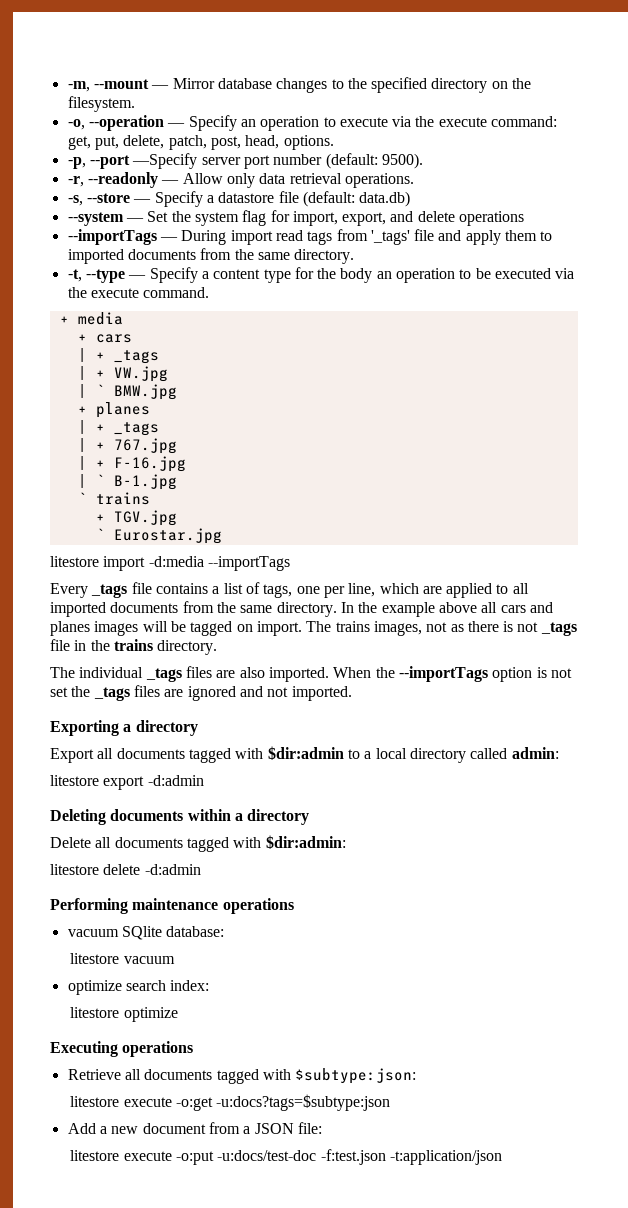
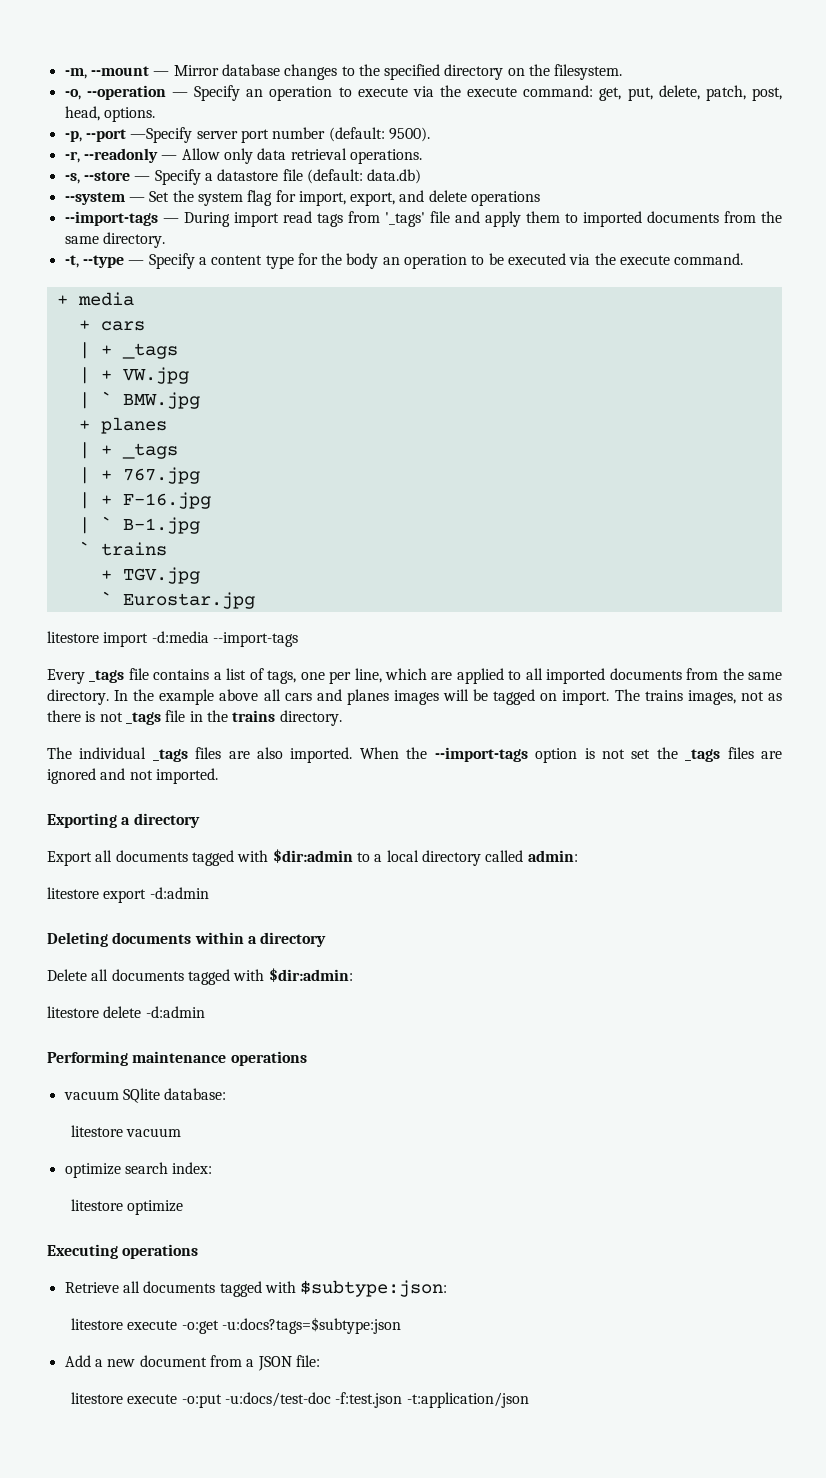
- --importTags — During import read tags from '_tags' file and apply them to imported documents from the same directory.
+ --import-tags — During import read tags from '_tags' file and apply them to imported documents from the same directory.
- litestore import -d:media --importTags
+ litestore import -d:media --import-tags
- When the --importTags option is not set the _tags files are ignored and not imported.
+ When the --import-tags option is not set the _tags files are ignored and not imported.

